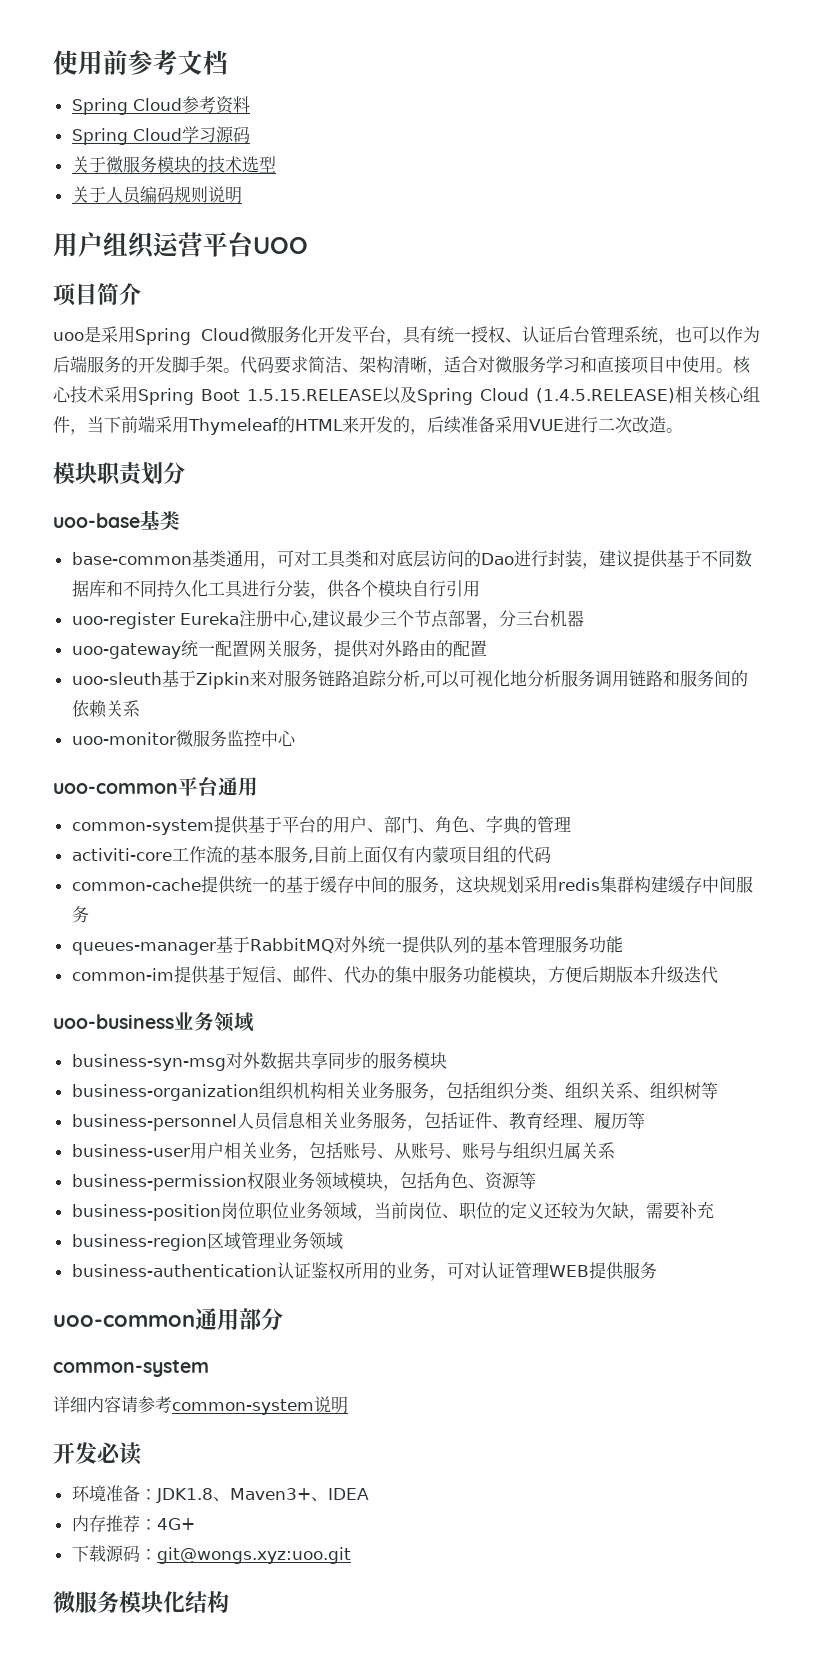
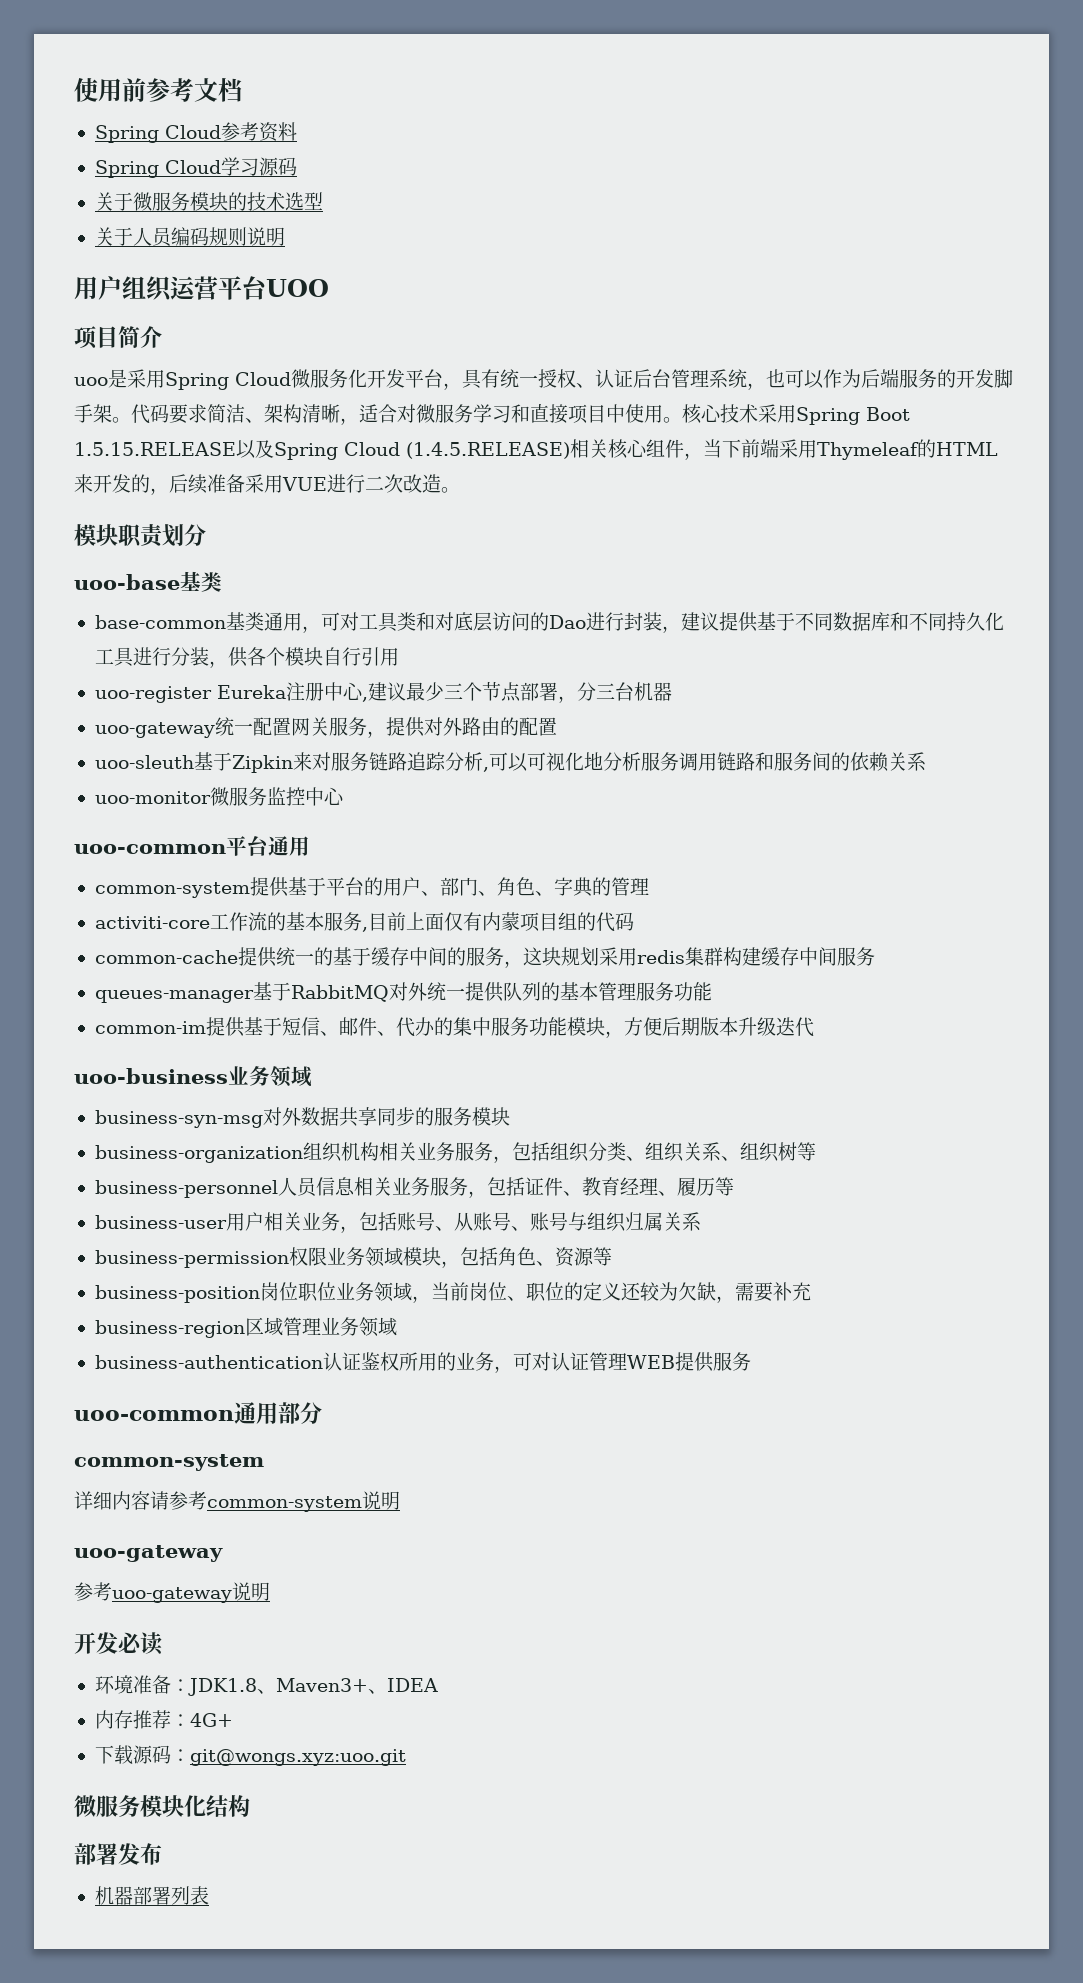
  详细内容请参考common-system说明
+ uoo-gateway
+ 参考uoo-gateway说明
+ 部署发布
+ 机器部署列表

